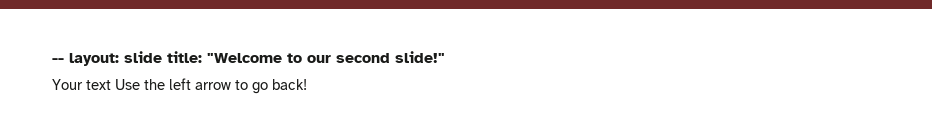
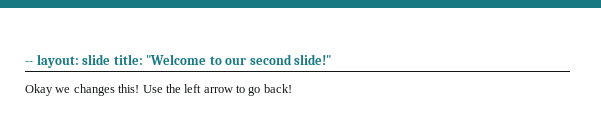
- Your text Use the left arrow to go back!
+ Okay we changes this! Use the left arrow to go back!

